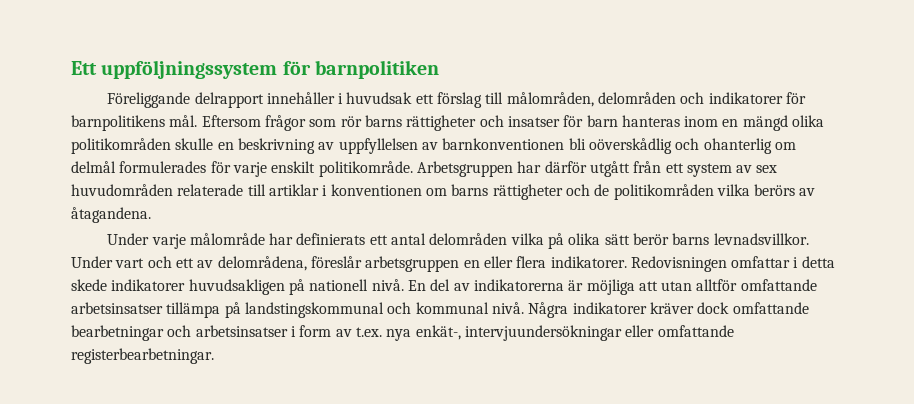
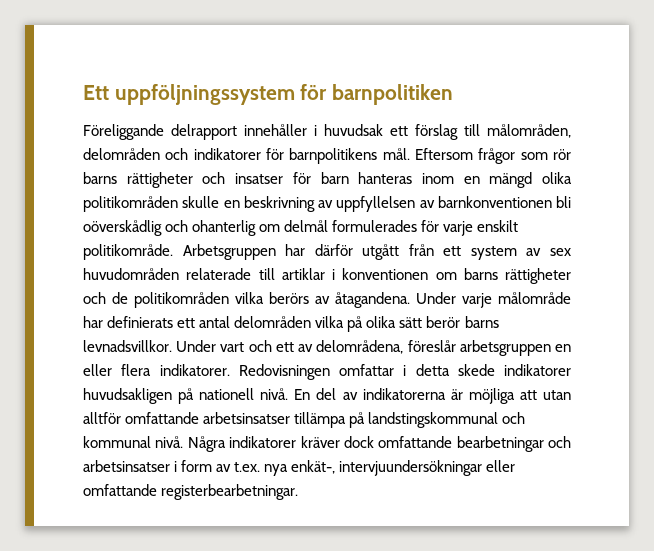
- Arbetsgruppen har därför utgått från ett system av sex huvudområden relaterade till artiklar i konventionen om barns rättigheter och de politikområden vilka berörs av åtagandena.
- Under varje målområde har definierats ett antal delområden vilka på olika sätt berör barns levnadsvillkor.
+ Arbetsgruppen har därför utgått från ett system av sex huvudområden relaterade till artiklar i konventionen om barns rättigheter och de politikområden vilka berörs av åtagandena. Under varje målområde har definierats ett antal delområden vilka på olika sätt berör barns levnadsvillkor.

